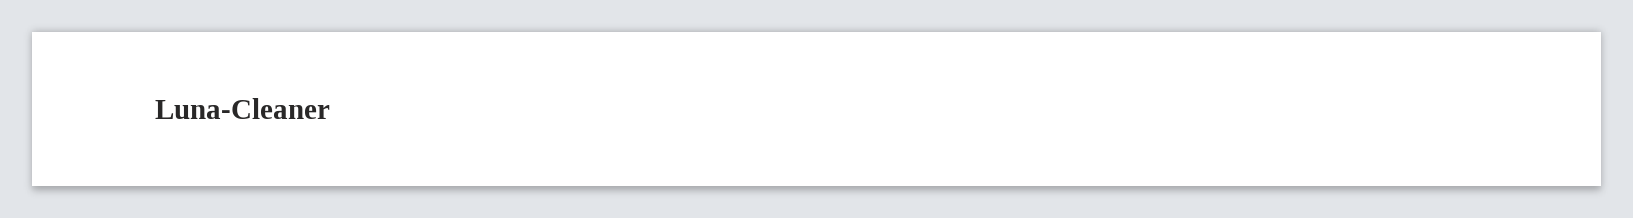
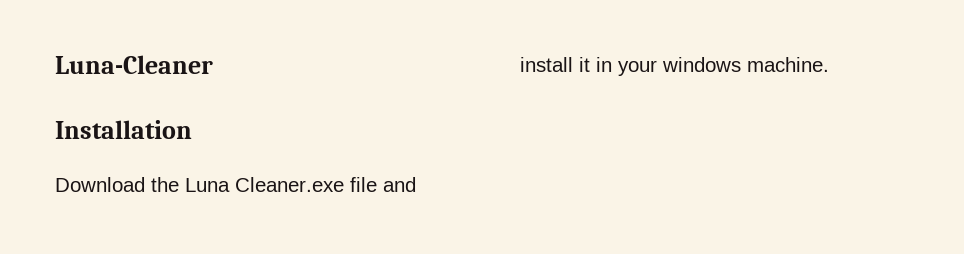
+ Installation
+ Download the Luna Cleaner.exe file and install it in your windows machine.

